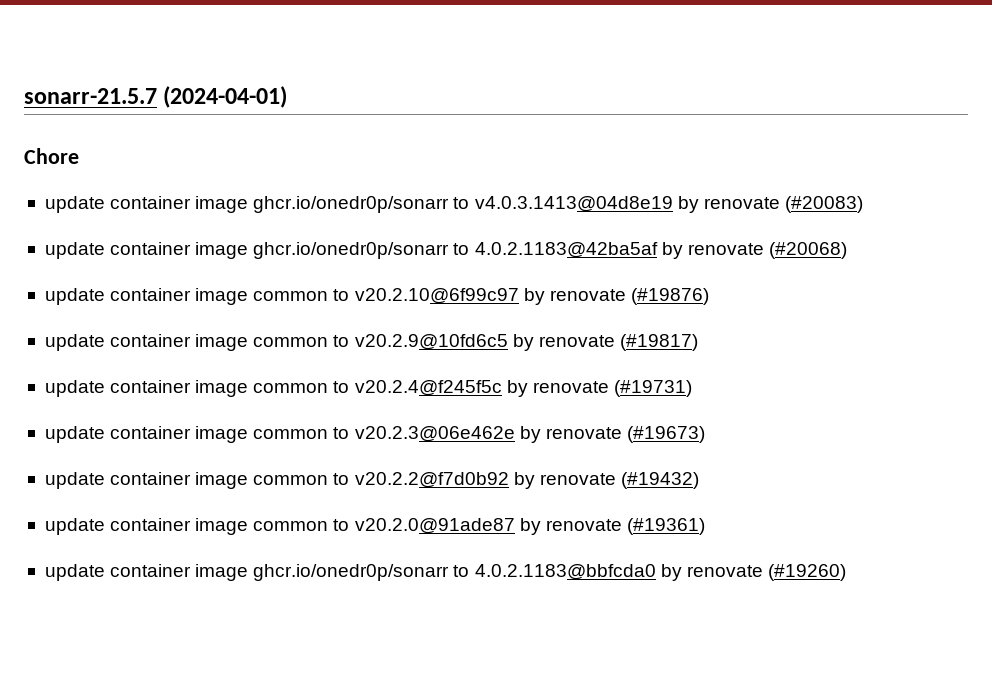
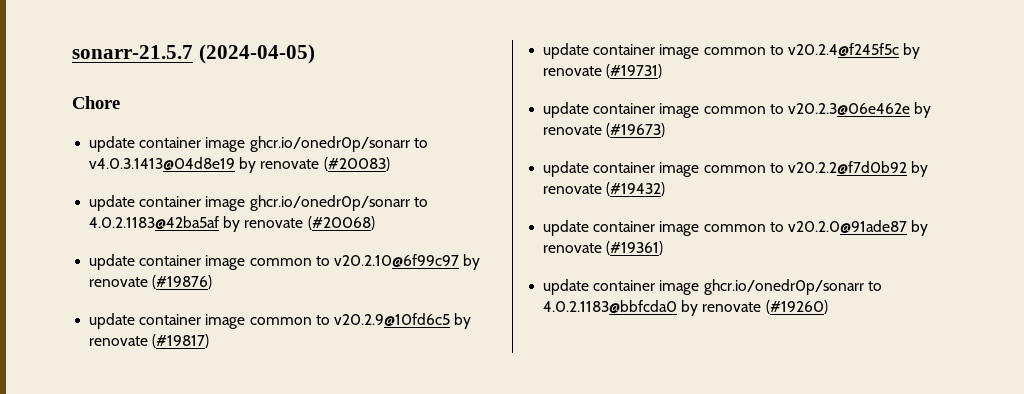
- sonarr-21.5.7 (2024-04-01)
+ sonarr-21.5.7 (2024-04-05)

